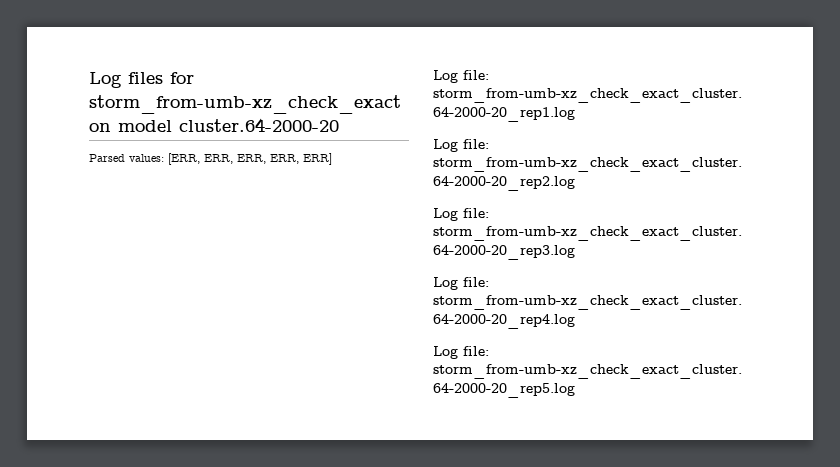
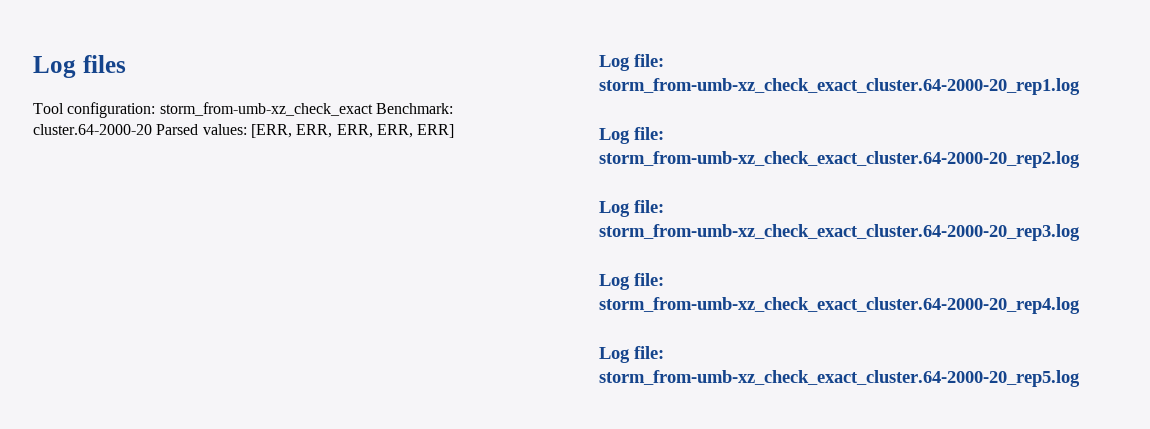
- Log files for storm_from-umb-xz_check_exact on model cluster.64-2000-20
- Parsed values: [ERR, ERR, ERR, ERR, ERR]
+ Log files
+ Tool configuration: storm_from-umb-xz_check_exact Benchmark: cluster.64-2000-20 Parsed values: [ERR, ERR, ERR, ERR, ERR]

